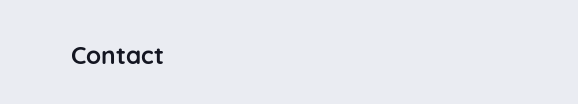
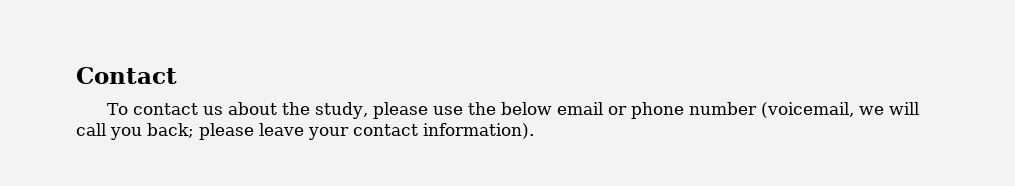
+ To contact us about the study, please use the below email or phone number (voicemail, we will call you back; please leave your contact information).

